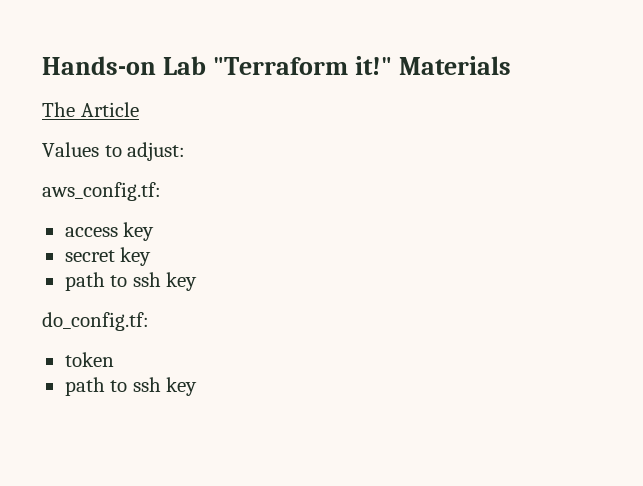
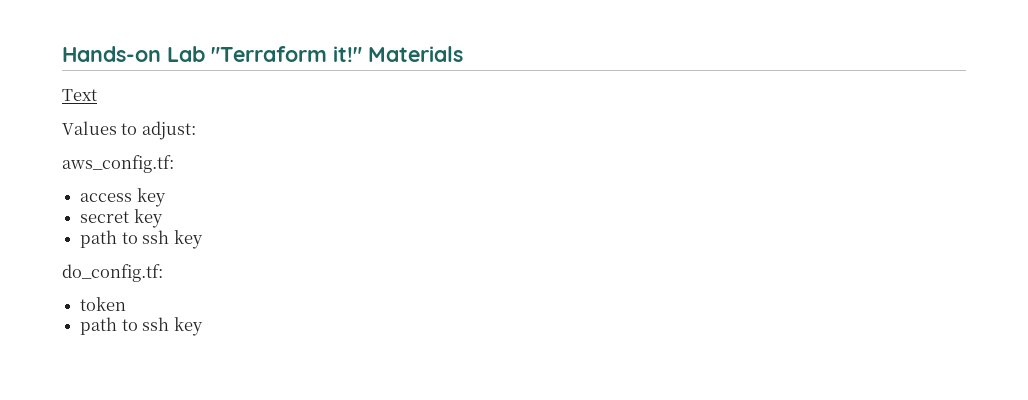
- The Article
+ Text

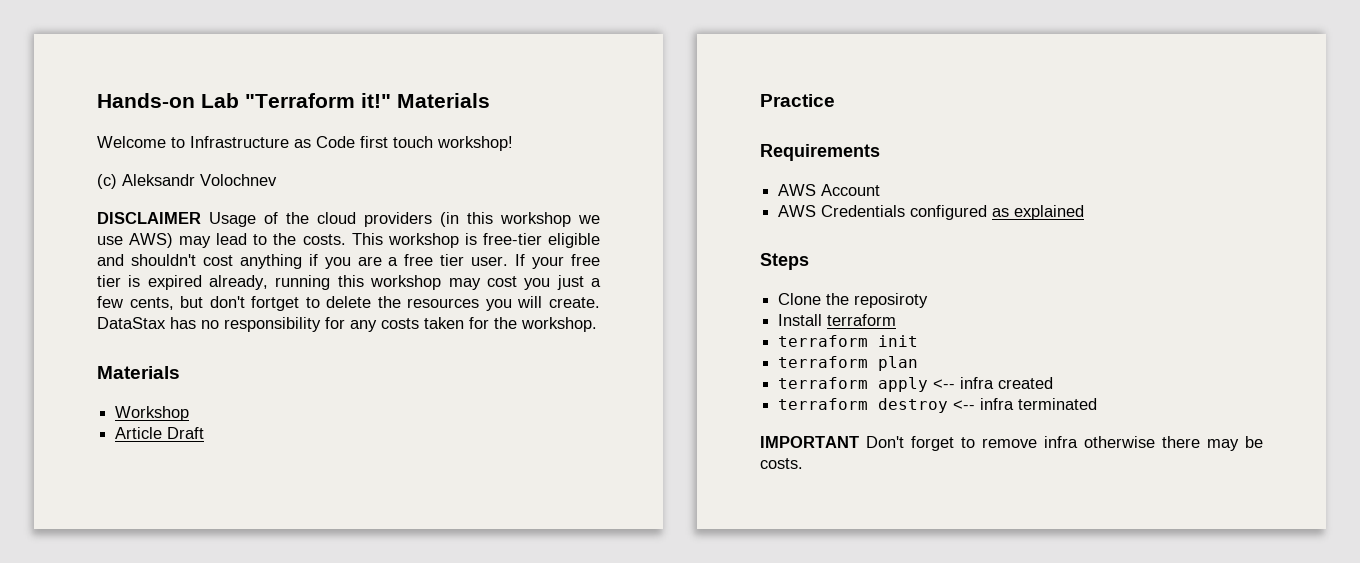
- Text
- Values to adjust:
- aws_config.tf:
- access key
- secret key
- path to ssh key
- do_config.tf:
- token
- path to ssh key
+ Welcome to Infrastructure as Code first touch workshop!
+ (c) Aleksandr Volochnev
+ DISCLAIMER Usage of the cloud providers (in this workshop we use AWS) may lead to the costs. This workshop is free-tier eligible and shouldn't cost anything if you are a free tier user. If your free tier is expired already, running this workshop may cost you just a few cents, but don't fortget to delete the resources you will create. DataStax has no responsibility for any costs taken for the workshop.
+ Materials
+ Workshop
+ Article Draft
+ Practice
+ Requirements
+ AWS Account
+ AWS Credentials configured as explained
+ Steps
+ Clone the reposiroty
+ Install terraform
+ terraform init
+ terraform plan
+ terraform apply <-- infra created
+ terraform destroy <-- infra terminated
+ IMPORTANT Don't forget to remove infra otherwise there may be costs.

